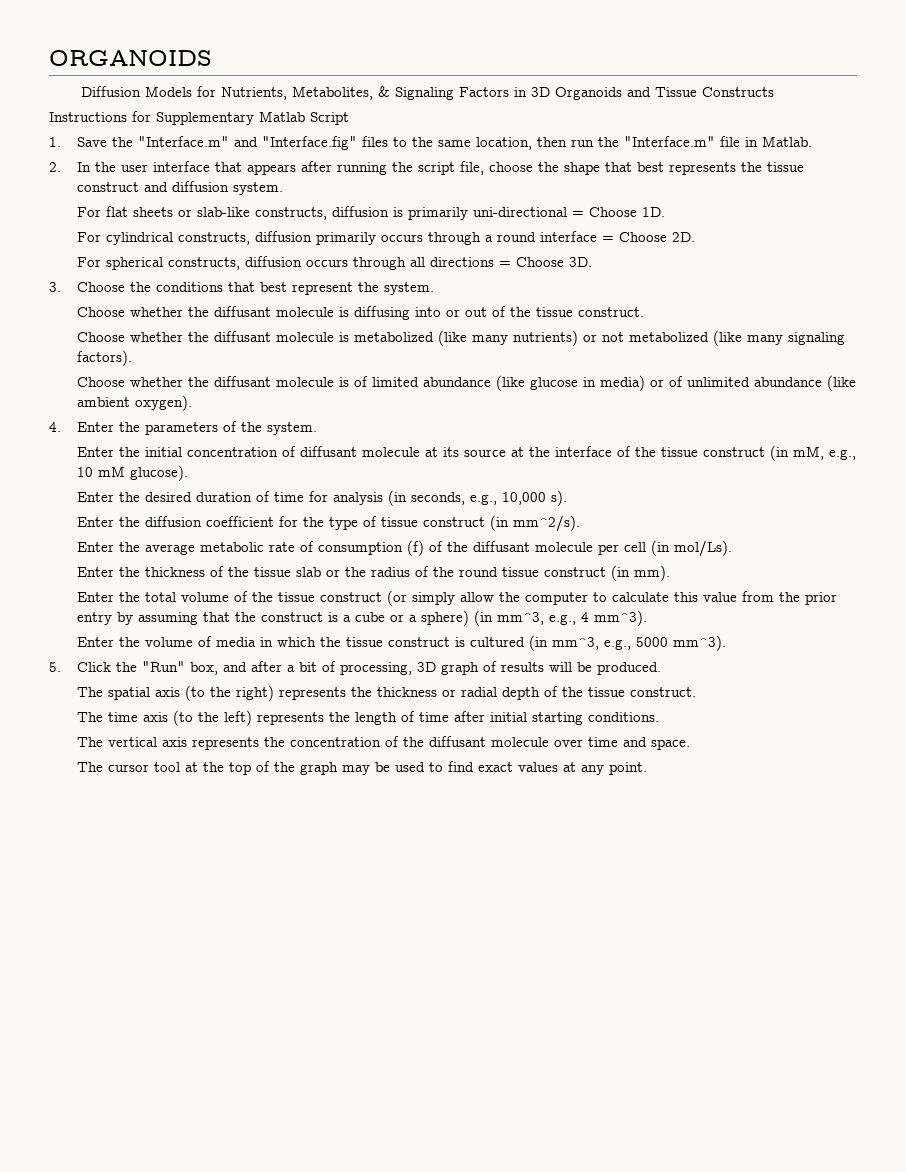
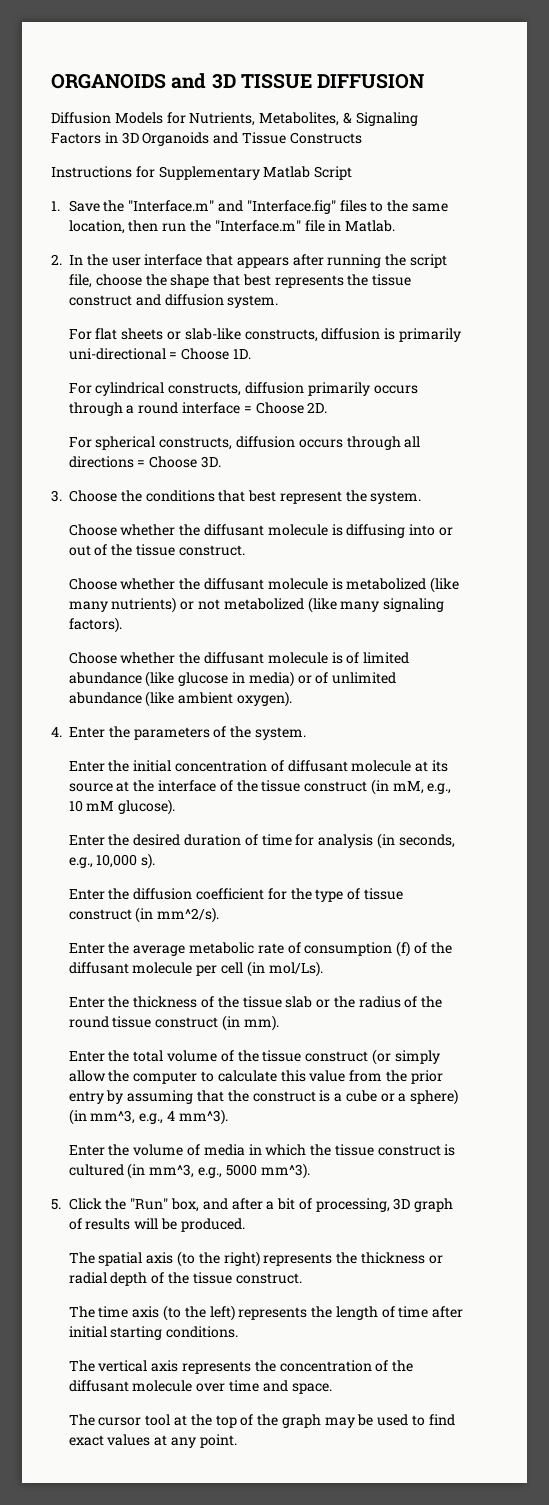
- ORGANOIDS
+ ORGANOIDS and 3D TISSUE DIFFUSION

